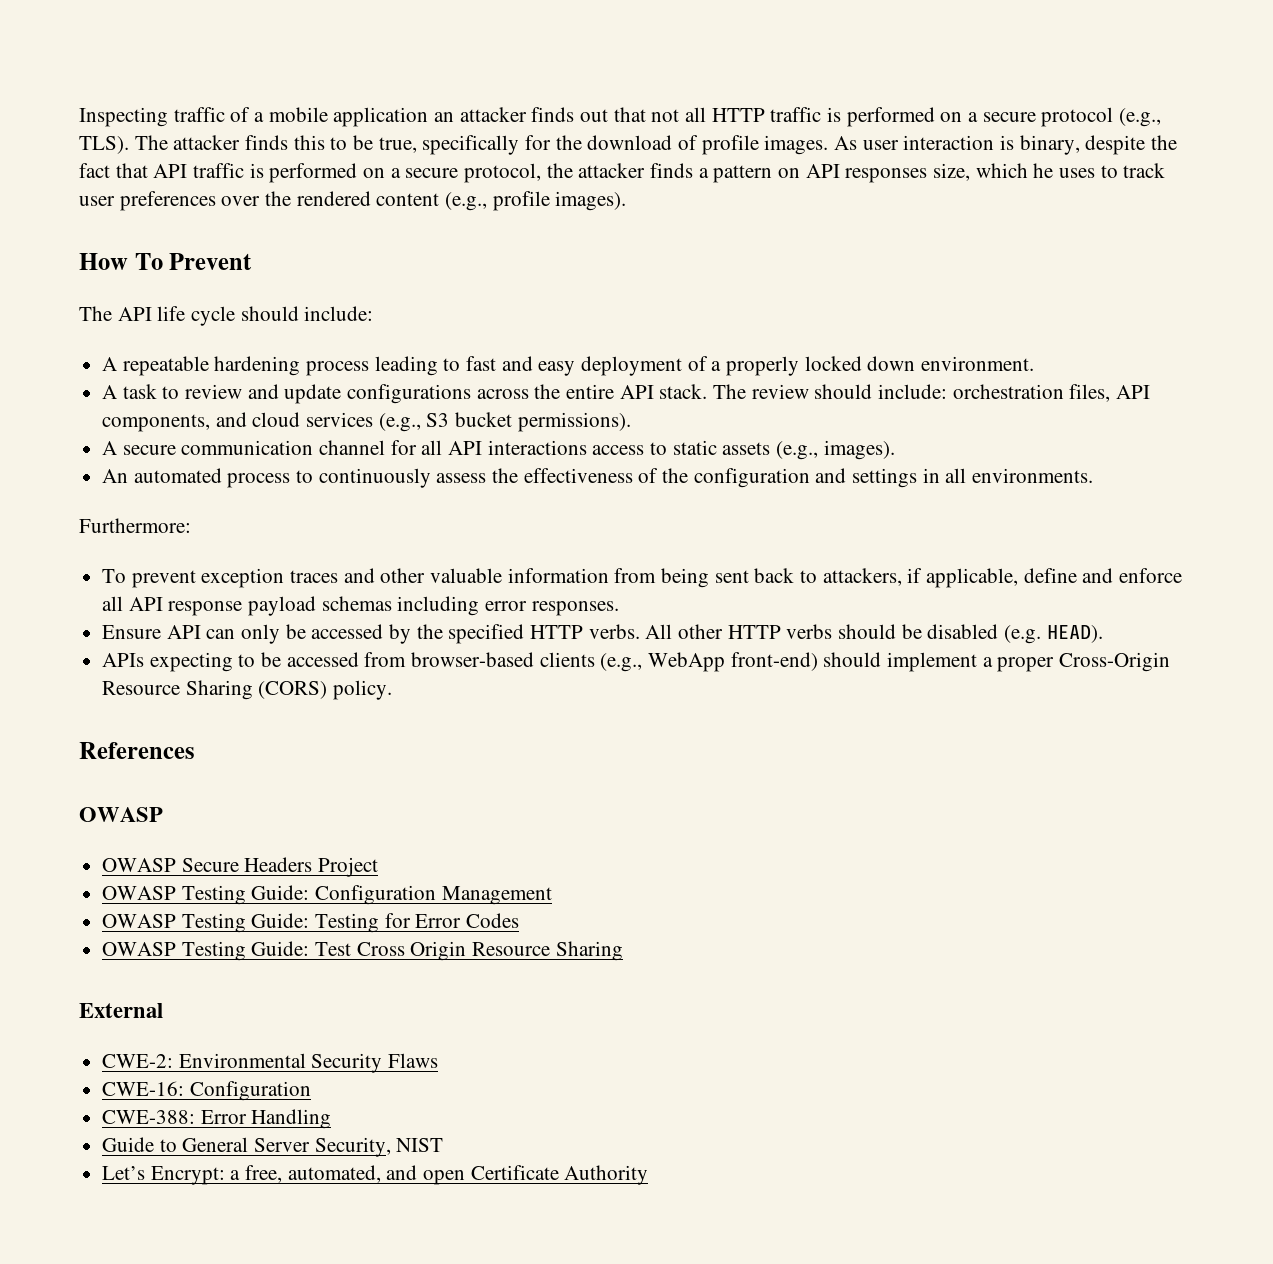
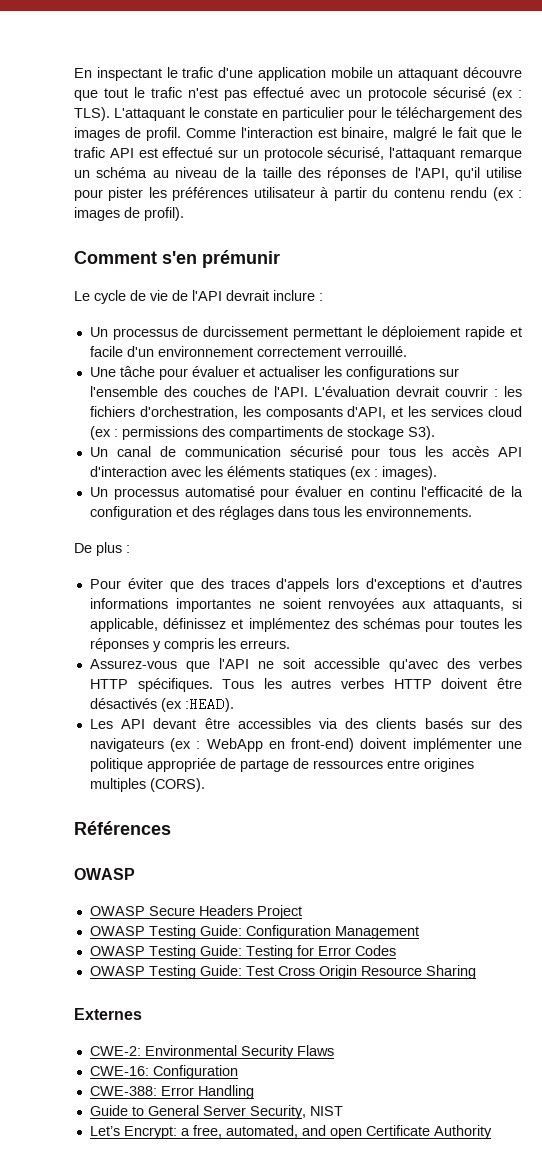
- Inspecting traffic of a mobile application an attacker finds out that not all HTTP traffic is performed on a secure protocol (e.g., TLS). The attacker finds this to be true, specifically for the download of profile images. As user interaction is binary, despite the fact that API traffic is performed on a secure protocol, the attacker finds a pattern on API responses size, which he uses to track user preferences over the rendered content (e.g., profile images).
- How To Prevent
- The API life cycle should include:
- A repeatable hardening process leading to fast and easy deployment of a properly locked down environment.
- A task to review and update configurations across the entire API stack. The review should include: orchestration files, API components, and cloud services (e.g., S3 bucket permissions).
- A secure communication channel for all API interactions access to static assets (e.g., images).
- An automated process to continuously assess the effectiveness of the configuration and settings in all environments.
- Furthermore:
- To prevent exception traces and other valuable information from being sent back to attackers, if applicable, define and enforce all API response payload schemas including error responses.
- Ensure API can only be accessed by the specified HTTP verbs. All other HTTP verbs should be disabled (e.g. HEAD).
- APIs expecting to be accessed from browser-based clients (e.g., WebApp front-end) should implement a proper Cross-Origin Resource Sharing (CORS) policy.
- References
+ En inspectant le trafic d'une application mobile un attaquant découvre que tout le trafic n'est pas effectué avec un protocole sécurisé (ex : TLS). L'attaquant le constate en particulier pour le téléchargement des images de profil. Comme l'interaction est binaire, malgré le fait que le trafic API est effectué sur un protocole sécurisé, l'attaquant remarque un schéma au niveau de la taille des réponses de l'API, qu'il utilise pour pister les préférences utilisateur à partir du contenu rendu (ex : images de profil).
+ Comment s'en prémunir
+ Le cycle de vie de l'API devrait inclure :
+ Un processus de durcissement permettant le déploiement rapide et facile d'un environnement correctement verrouillé.
+ Une tâche pour évaluer et actualiser les configurations sur l'ensemble des couches de l'API. L'évaluation devrait couvrir : les fichiers d'orchestration, les composants d'API, et les services cloud (ex : permissions des compartiments de stockage S3).
+ Un canal de communication sécurisé pour tous les accès API d'interaction avec les éléments statiques (ex : images).
+ Un processus automatisé pour évaluer en continu l'efficacité de la configuration et des réglages dans tous les environnements.
+ De plus :
+ Pour éviter que des traces d'appels lors d'exceptions et d'autres informations importantes ne soient renvoyées aux attaquants, si applicable, définissez et implémentez des schémas pour toutes les réponses y compris les erreurs.
+ Assurez-vous que l'API ne soit accessible qu'avec des verbes HTTP spécifiques. Tous les autres verbes HTTP doivent être désactivés (ex :HEAD).
+ Les API devant être accessibles via des clients basés sur des navigateurs (ex : WebApp en front-end) doivent implémenter une politique appropriée de partage de ressources entre origines multiples (CORS).
+ Références
- External
+ Externes

